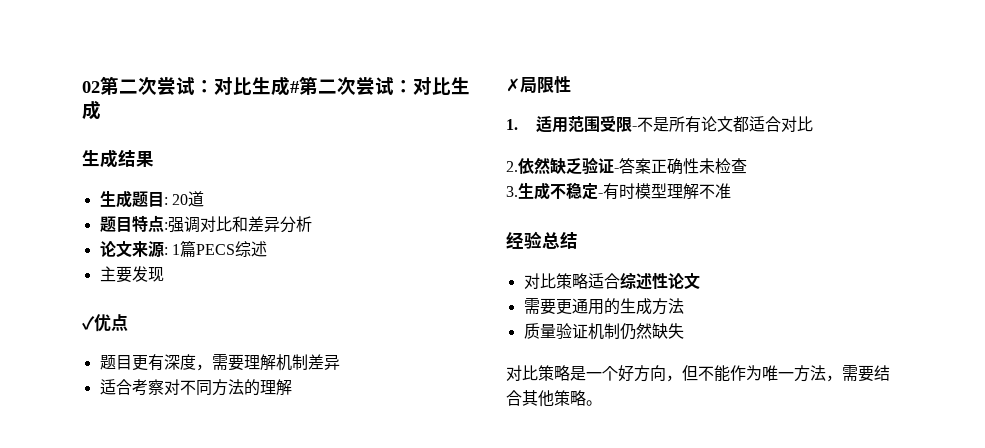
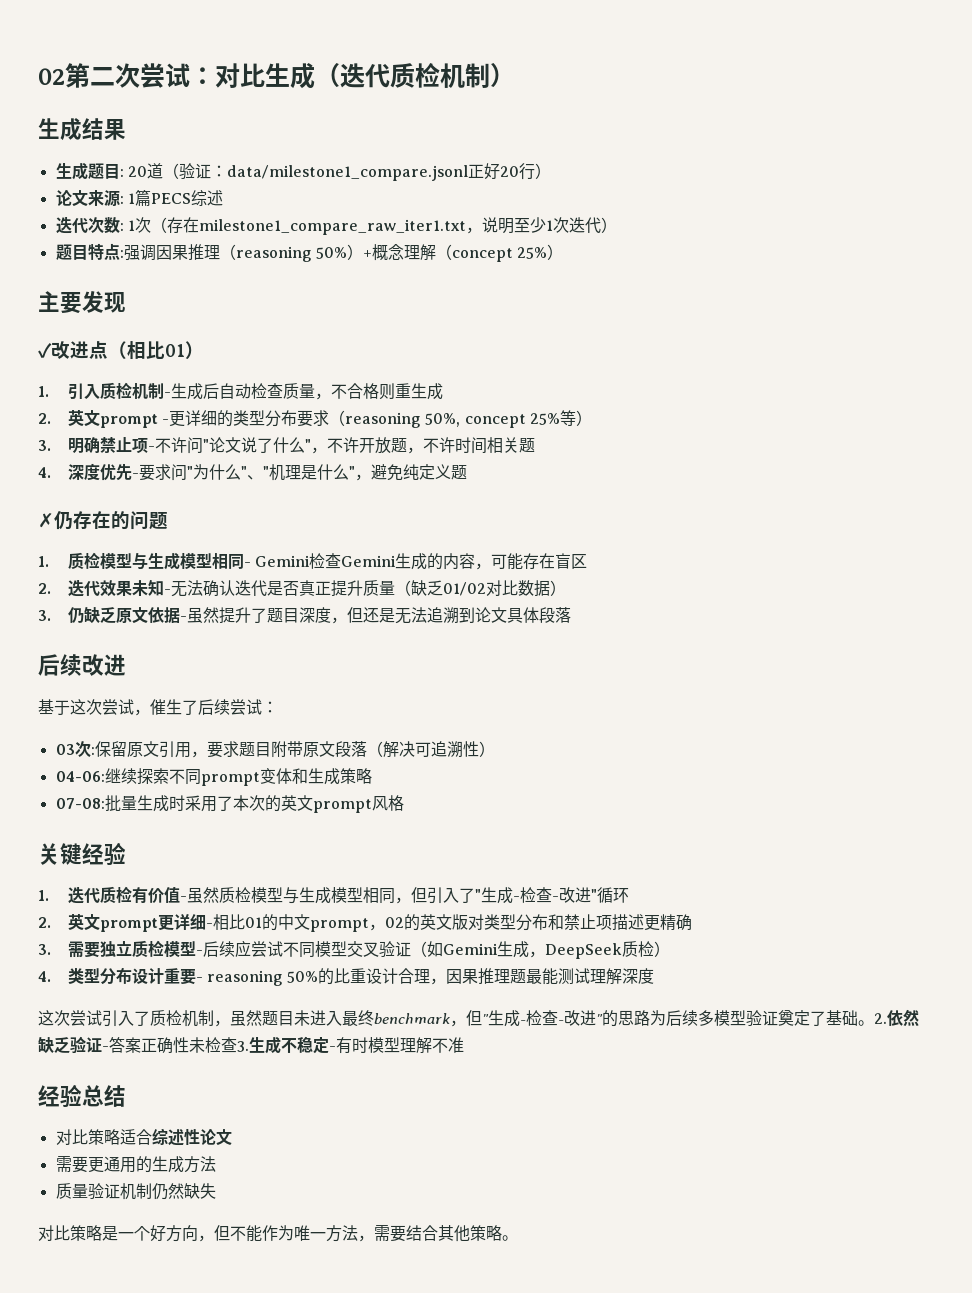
- 02第二次尝试：对比生成#第二次尝试：对比生成
+ 02第二次尝试：对比生成（迭代质检机制）
- 生成题目: 20道
- 题目特点:强调对比和差异分析
+ 生成题目: 20道（验证：data/milestone1_compare.jsonl正好20行）
+ 迭代次数: 1次（存在milestone1_compare_raw_iter1.txt，说明至少1次迭代）
+ 题目特点:强调因果推理（reasoning 50%）+概念理解（concept 25%）
  主要发现
- ✓优点
- 题目更有深度，需要理解机制差异
- 适合考察对不同方法的理解
- ✗局限性
- 1.适用范围受限-不是所有论文都适合对比
- 2.依然缺乏验证-答案正确性未检查
- 3.生成不稳定-有时模型理解不准
+ ✓改进点（相比01）
+ 1.引入质检机制-生成后自动检查质量，不合格则重生成
+ 2.英文prompt -更详细的类型分布要求（reasoning 50%, concept 25%等）
+ 3.明确禁止项-不许问"论文说了什么"，不许开放题，不许时间相关题
+ 4.深度优先-要求问"为什么"、"机理是什么"，避免纯定义题
+ ✗仍存在的问题
+ 1.质检模型与生成模型相同- Gemini检查Gemini生成的内容，可能存在盲区
+ 2.迭代效果未知-无法确认迭代是否真正提升质量（缺乏01/02对比数据）
+ 3.仍缺乏原文依据-虽然提升了题目深度，但还是无法追溯到论文具体段落
+ 后续改进
+ 基于这次尝试，催生了后续尝试：
+ 03次:保留原文引用，要求题目附带原文段落（解决可追溯性）
+ 04-06:继续探索不同prompt变体和生成策略
+ 07-08:批量生成时采用了本次的英文prompt风格
+ 关键经验
+ 1.迭代质检有价值-虽然质检模型与生成模型相同，但引入了"生成-检查-改进"循环
+ 2.英文prompt更详细-相比01的中文prompt，02的英文版对类型分布和禁止项描述更精确
+ 3.需要独立质检模型-后续应尝试不同模型交叉验证（如Gemini生成，DeepSeek质检）
+ 4.类型分布设计重要- reasoning 50%的比重设计合理，因果推理题最能测试理解深度
+ 这次尝试引入了质检机制，虽然题目未进入最终benchmark，但"生成-检查-改进"的思路为后续多模型验证奠定了基础。2.依然缺乏验证-答案正确性未检查3.生成不稳定-有时模型理解不准

